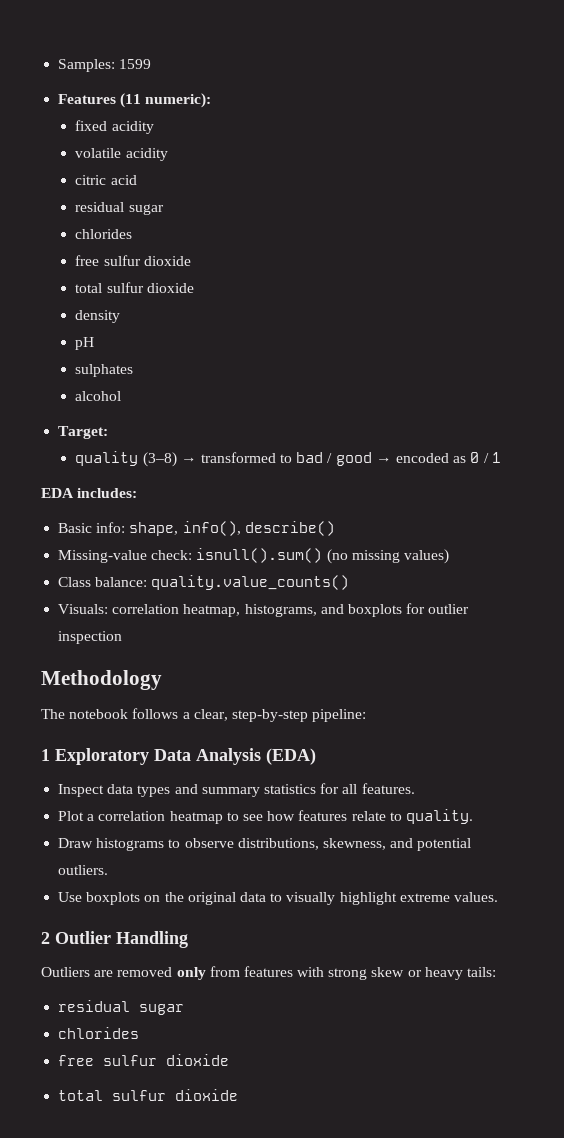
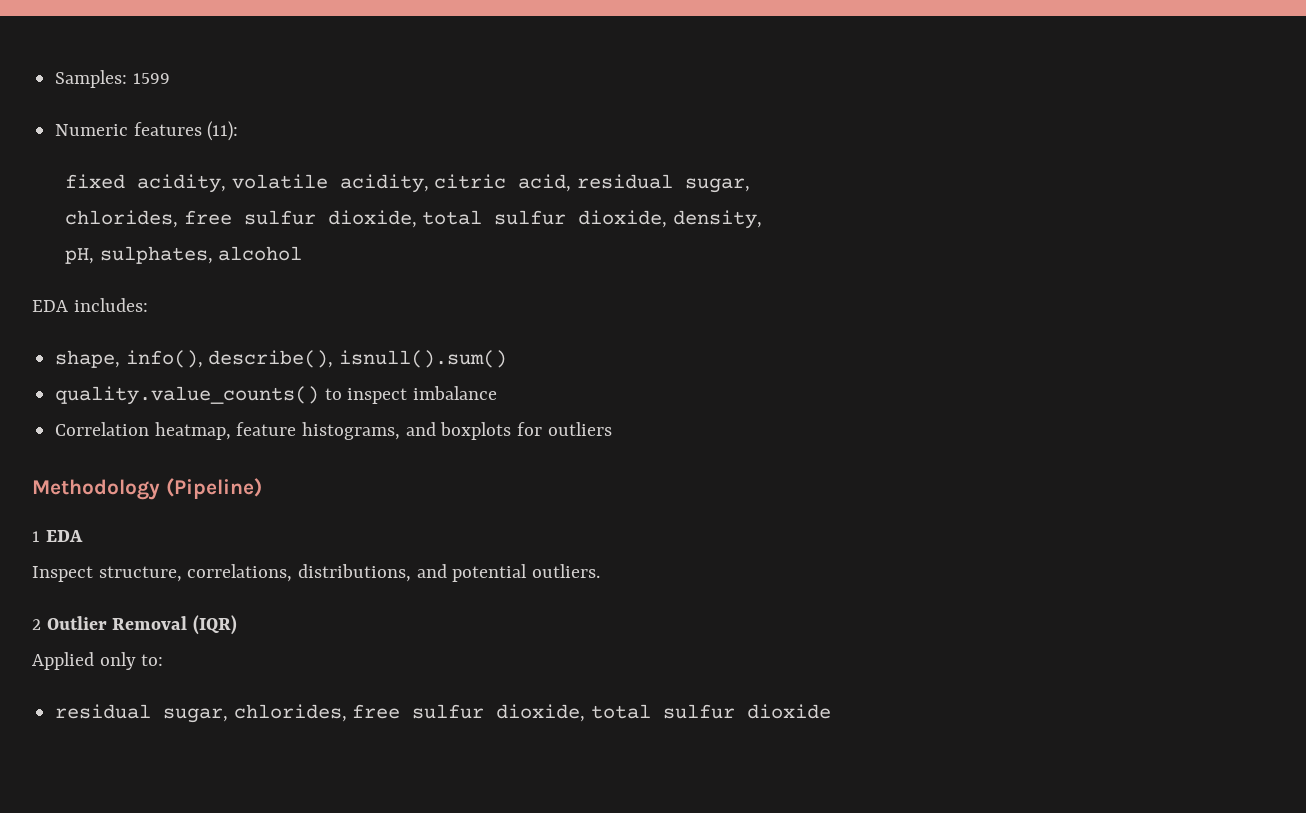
- Features (11 numeric):
- fixed acidity
- volatile acidity
- citric acid
- residual sugar
- chlorides
- free sulfur dioxide
- total sulfur dioxide
- density
- pH
- sulphates
- alcohol
- Target:
- quality (3–8) → transformed to bad / good → encoded as 0 / 1
+ Numeric features (11):
+ fixed acidity, volatile acidity, citric acid, residual sugar,
+ chlorides, free sulfur dioxide, total sulfur dioxide, density,
+ pH, sulphates, alcohol
  EDA includes:
- Basic info: shape, info(), describe()
- Missing‑value check: isnull().sum() (no missing values)
- Class balance: quality.value_counts()
- Visuals: correlation heatmap, histograms, and boxplots for outlier inspection
+ shape, info(), describe(), isnull().sum()
+ quality.value_counts() to inspect imbalance
+ Correlation heatmap, feature histograms, and boxplots for outliers
- Methodology
- The notebook follows a clear, step‑by‑step pipeline:
- 1 Exploratory Data Analysis (EDA)
- Inspect data types and summary statistics for all features.
- Plot a correlation heatmap to see how features relate to quality.
- Draw histograms to observe distributions, skewness, and potential outliers.
- Use boxplots on the original data to visually highlight extreme values.
- 2 Outlier Handling
- Outliers are removed only from features with strong skew or heavy tails:
- residual sugar
- chlorides
- free sulfur dioxide
- total sulfur dioxide
+ Methodology (Pipeline)
+ 1 EDA
+ Inspect structure, correlations, distributions, and potential outliers.
+ 2 Outlier Removal (IQR)
+ Applied only to:
+ residual sugar, chlorides, free sulfur dioxide, total sulfur dioxide

